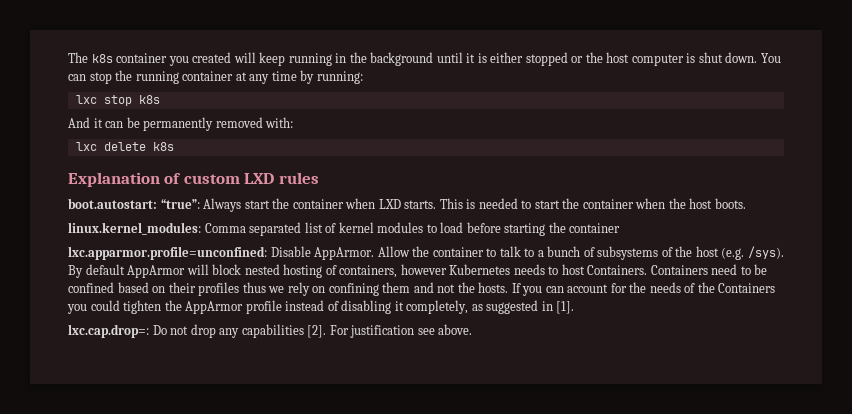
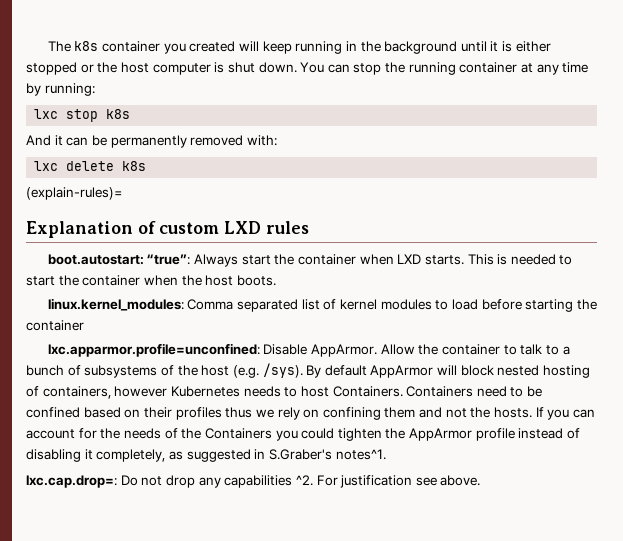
+ (explain-rules)=
- If you can account for the needs of the Containers you could tighten the AppArmor profile instead of disabling it completely, as suggested in [1].
+ If you can account for the needs of the Containers you could tighten the AppArmor profile instead of disabling it completely, as suggested in S.Graber's notes^1.
- lxc.cap.drop=: Do not drop any capabilities [2].
+ lxc.cap.drop=: Do not drop any capabilities ^2.

